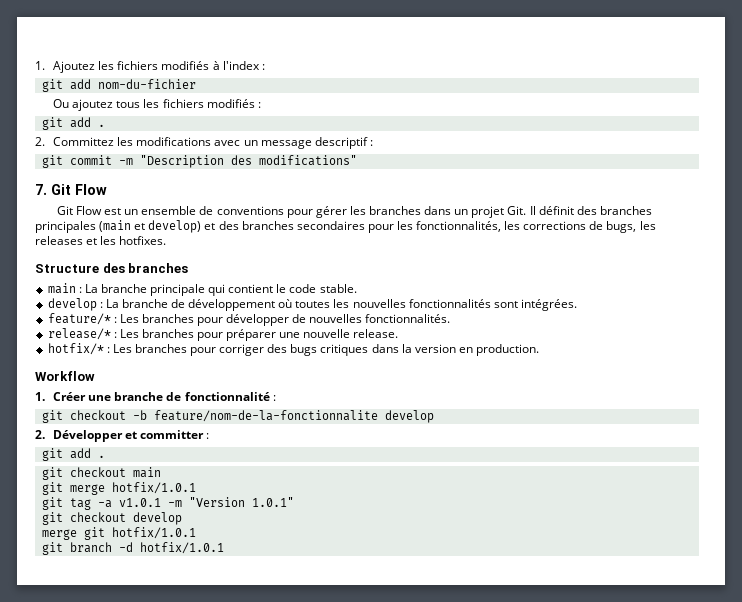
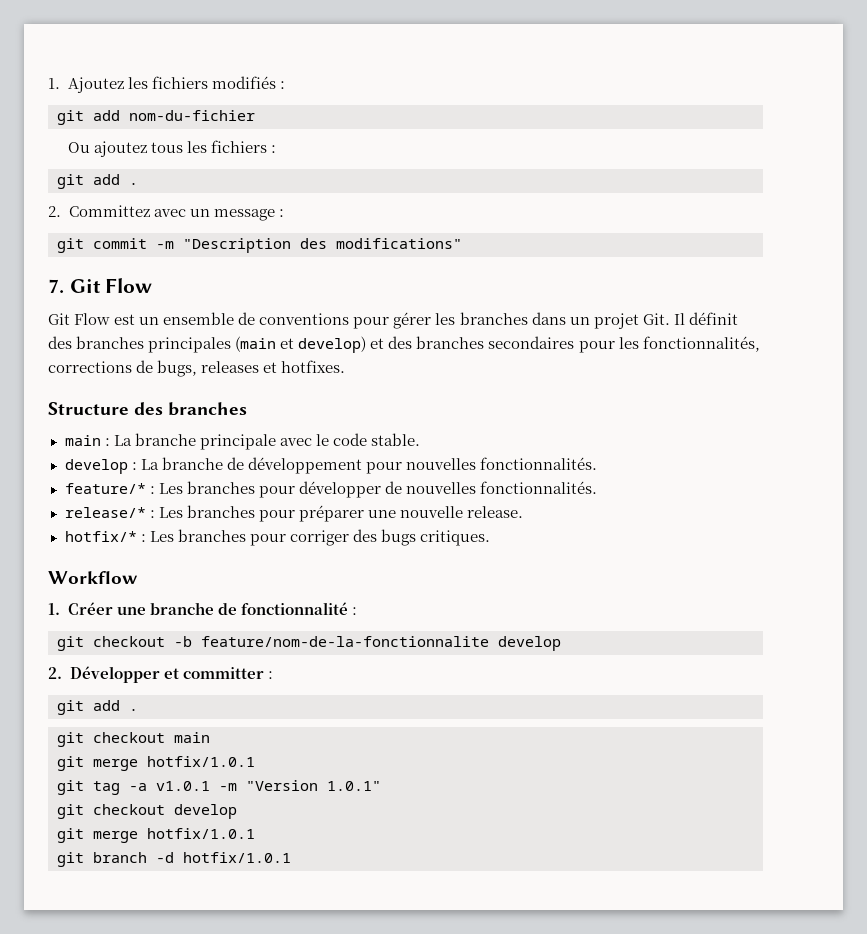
- 1. Ajoutez les fichiers modifiés à l'index :
+ 1. Ajoutez les fichiers modifiés :
- Ou ajoutez tous les fichiers modifiés :
+ Ou ajoutez tous les fichiers :
- 2. Committez les modifications avec un message descriptif :
+ 2. Committez avec un message :
- Git Flow est un ensemble de conventions pour gérer les branches dans un projet Git. Il définit des branches principales (main et develop) et des branches secondaires pour les fonctionnalités, les corrections de bugs, les releases et les hotfixes.
+ Git Flow est un ensemble de conventions pour gérer les branches dans un projet Git. Il définit des branches principales (main et develop) et des branches secondaires pour les fonctionnalités, corrections de bugs, releases et hotfixes.
- main : La branche principale qui contient le code stable.
+ main : La branche principale avec le code stable.
- develop : La branche de développement où toutes les nouvelles fonctionnalités sont intégrées.
+ develop : La branche de développement pour nouvelles fonctionnalités.
- hotfix/* : Les branches pour corriger des bugs critiques dans la version en production.
+ hotfix/* : Les branches pour corriger des bugs critiques.
  git checkout develop
- merge git hotfix/1.0.1
+ git merge hotfix/1.0.1

